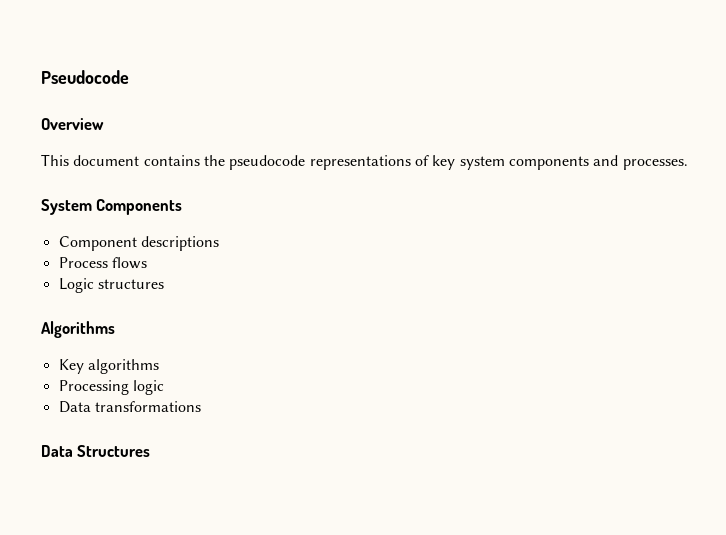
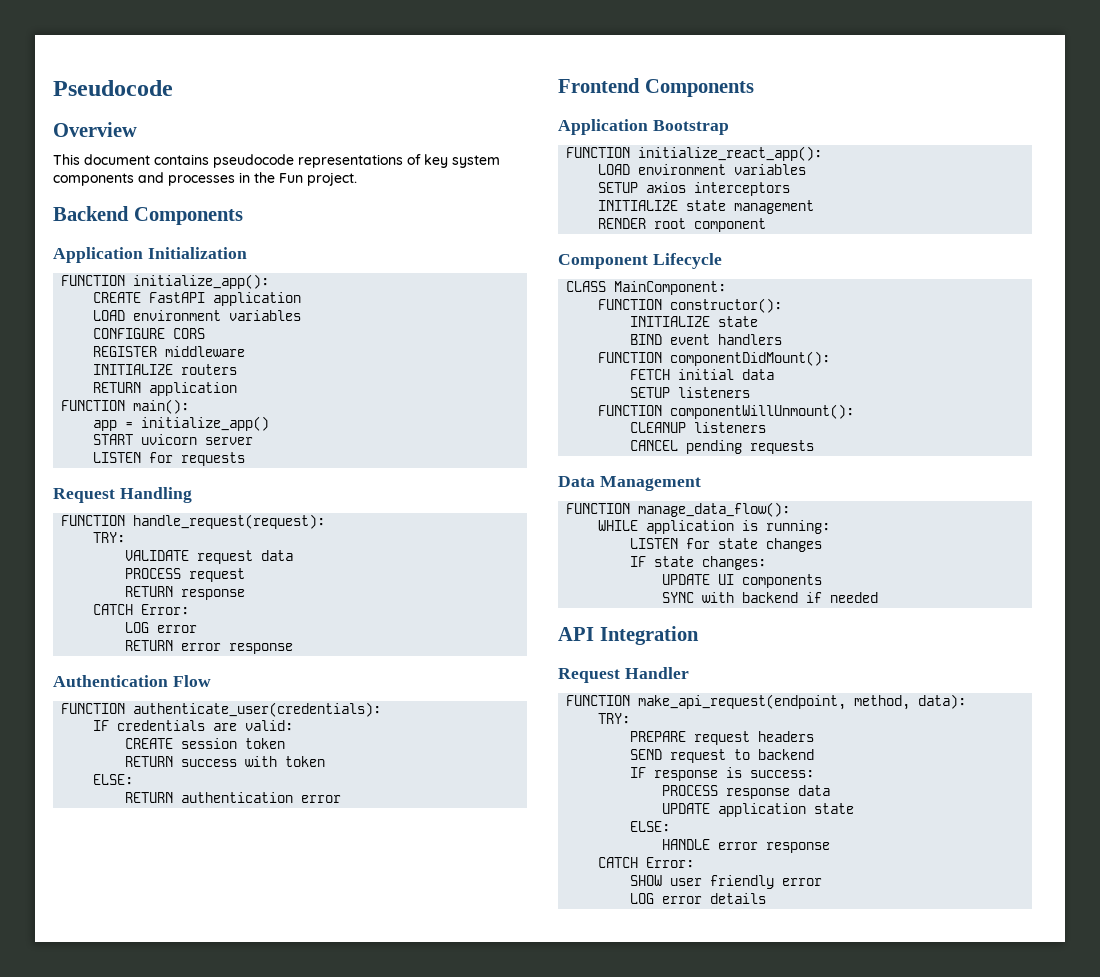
- This document contains the pseudocode representations of key system components and processes.
- System Components
- Component descriptions
- Process flows
- Logic structures
- Algorithms
- Key algorithms
- Processing logic
- Data transformations
- Data Structures
+ This document contains pseudocode representations of key system components and processes in the Fun project.
+ Backend Components
+ Application Initialization
+ FUNCTION initialize_app():
+ CREATE FastAPI application
+ LOAD environment variables
+ CONFIGURE CORS
+ REGISTER middleware
+ INITIALIZE routers
+ RETURN application
+ FUNCTION main():
+ app = initialize_app()
+ START uvicorn server
+ LISTEN for requests
+ Request Handling
+ FUNCTION handle_request(request):
+ TRY:
+ VALIDATE request data
+ PROCESS request
+ RETURN response
+ CATCH Error:
+ LOG error
+ RETURN error response
+ Authentication Flow
+ FUNCTION authenticate_user(credentials):
+ IF credentials are valid:
+ CREATE session token
+ RETURN success with token
+ ELSE:
+ RETURN authentication error
+ Frontend Components
+ Application Bootstrap
+ FUNCTION initialize_react_app():
+ LOAD environment variables
+ SETUP axios interceptors
+ INITIALIZE state management
+ RENDER root component
+ Component Lifecycle
+ CLASS MainComponent:
+ FUNCTION constructor():
+ INITIALIZE state
+ BIND event handlers
+ FUNCTION componentDidMount():
+ FETCH initial data
+ SETUP listeners
+ FUNCTION componentWillUnmount():
+ CLEANUP listeners
+ CANCEL pending requests
+ Data Management
+ FUNCTION manage_data_flow():
+ WHILE application is running:
+ LISTEN for state changes
+ IF state changes:
+ UPDATE UI components
+ SYNC with backend if needed
+ API Integration
+ Request Handler
+ FUNCTION make_api_request(endpoint, method, data):
+ TRY:
+ PREPARE request headers
+ SEND request to backend
+ IF response is success:
+ PROCESS response data
+ UPDATE application state
+ ELSE:
+ HANDLE error response
+ CATCH Error:
+ SHOW user friendly error
+ LOG error details

